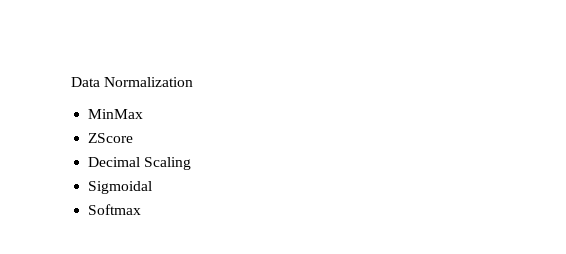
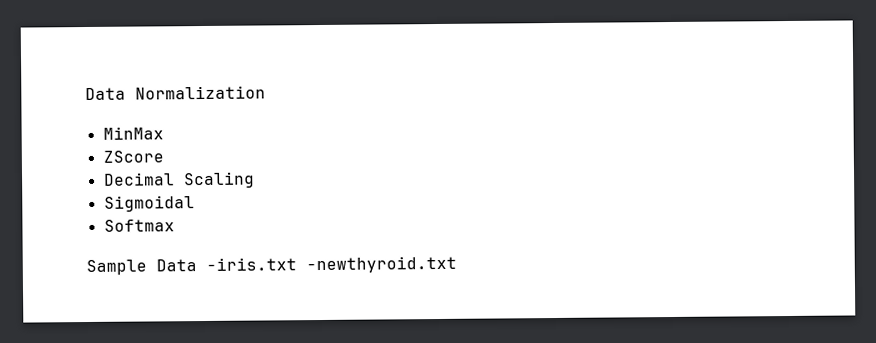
+ Sample Data -iris.txt -newthyroid.txt

